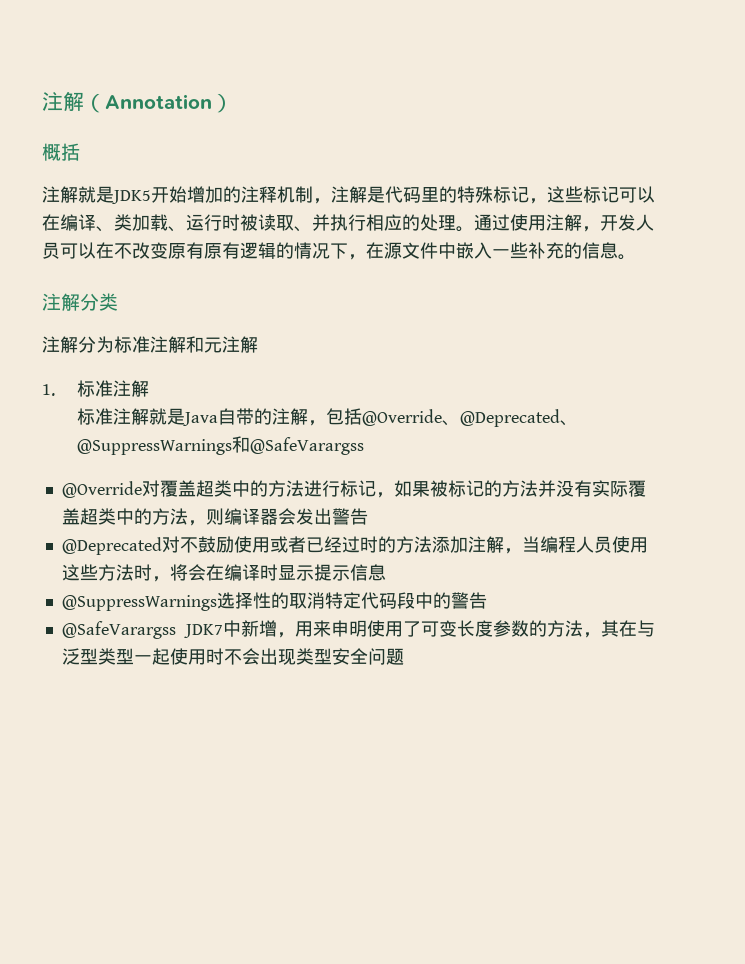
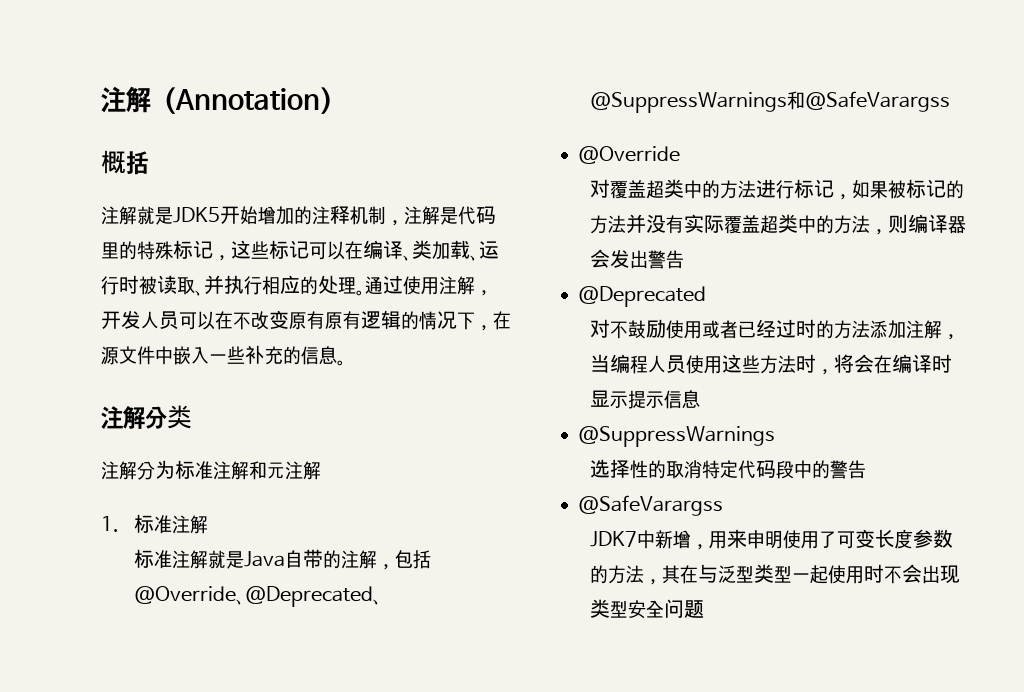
  标准注解就是Java自带的注解，包括@Override、@Deprecated、@SuppressWarnings和@SafeVarargss
- @Override对覆盖超类中的方法进行标记，如果被标记的方法并没有实际覆盖超类中的方法，则编译器会发出警告
- @Deprecated对不鼓励使用或者已经过时的方法添加注解，当编程人员使用这些方法时，将会在编译时显示提示信息
- @SuppressWarnings选择性的取消特定代码段中的警告
- @SafeVarargss JDK7中新增，用来申明使用了可变长度参数的方法，其在与泛型类型一起使用时不会出现类型安全问题
+ @Override
+ 对覆盖超类中的方法进行标记，如果被标记的方法并没有实际覆盖超类中的方法，则编译器会发出警告
+ @Deprecated
+ 对不鼓励使用或者已经过时的方法添加注解，当编程人员使用这些方法时，将会在编译时显示提示信息
+ @SuppressWarnings
+ 选择性的取消特定代码段中的警告
+ @SafeVarargss
+ JDK7中新增，用来申明使用了可变长度参数的方法，其在与泛型类型一起使用时不会出现类型安全问题

